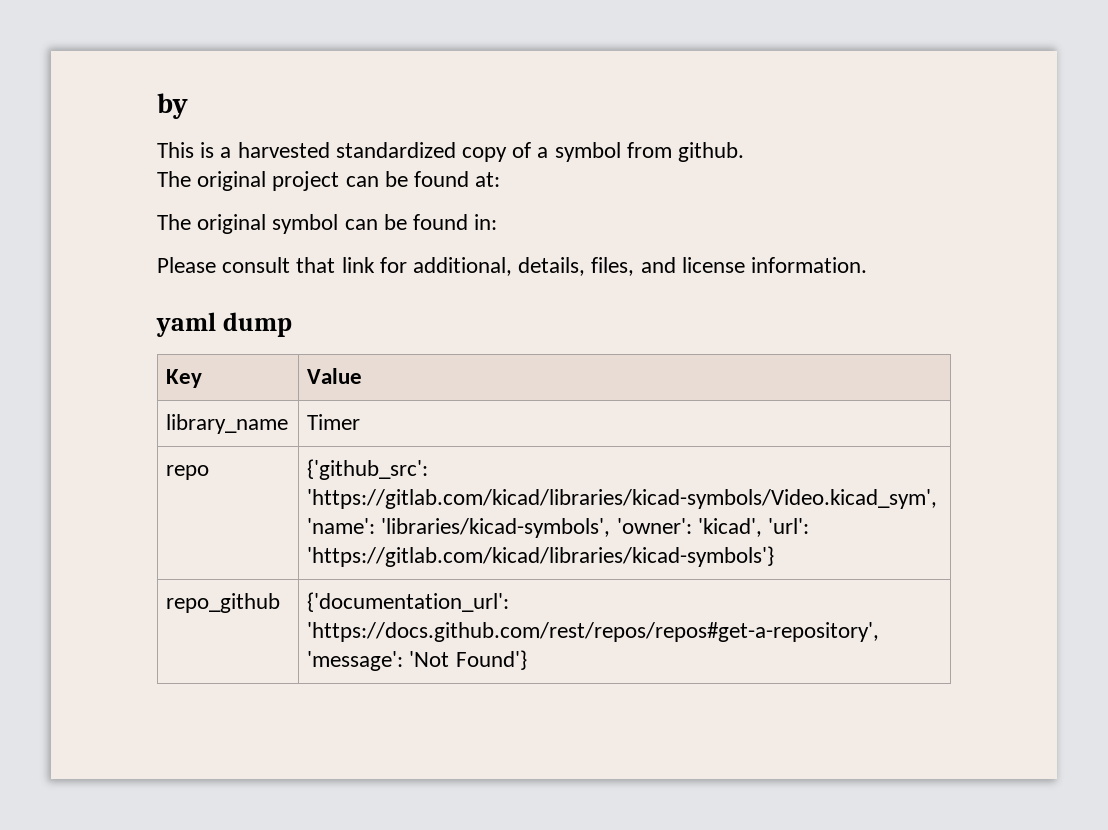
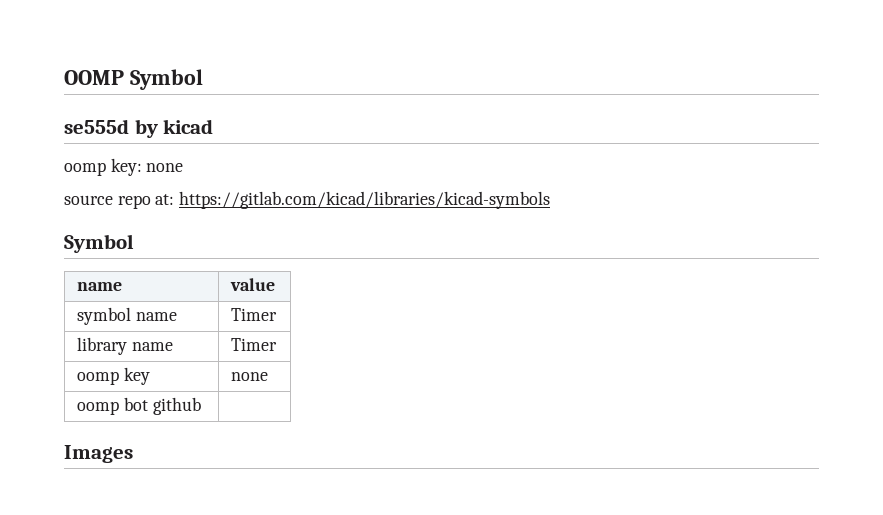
- by
- This is a harvested standardized copy of a symbol from github.
- The original project can be found at:
- The original symbol can be found in:
- Please consult that link for additional, details, files, and license information.
- yaml dump
- Key | Value
- library_name | Timer
- repo | {'github_src': 'https://gitlab.com/kicad/libraries/kicad-symbols/Video.kicad_sym', 'name': 'libraries/kicad-symbols', 'owner': 'kicad', 'url': 'https://gitlab.com/kicad/libraries/kicad-symbols'}
- repo_github | {'documentation_url': 'https://docs.github.com/rest/repos/repos#get-a-repository', 'message': 'Not Found'}
+ OOMP Symbol
+ se555d by kicad
+ oomp key: none
+ source repo at: https://gitlab.com/kicad/libraries/kicad-symbols
+ Symbol
+ name | value
+ symbol name | Timer
+ library name | Timer
+ oomp key | none
+ oomp bot github |
+ Images

